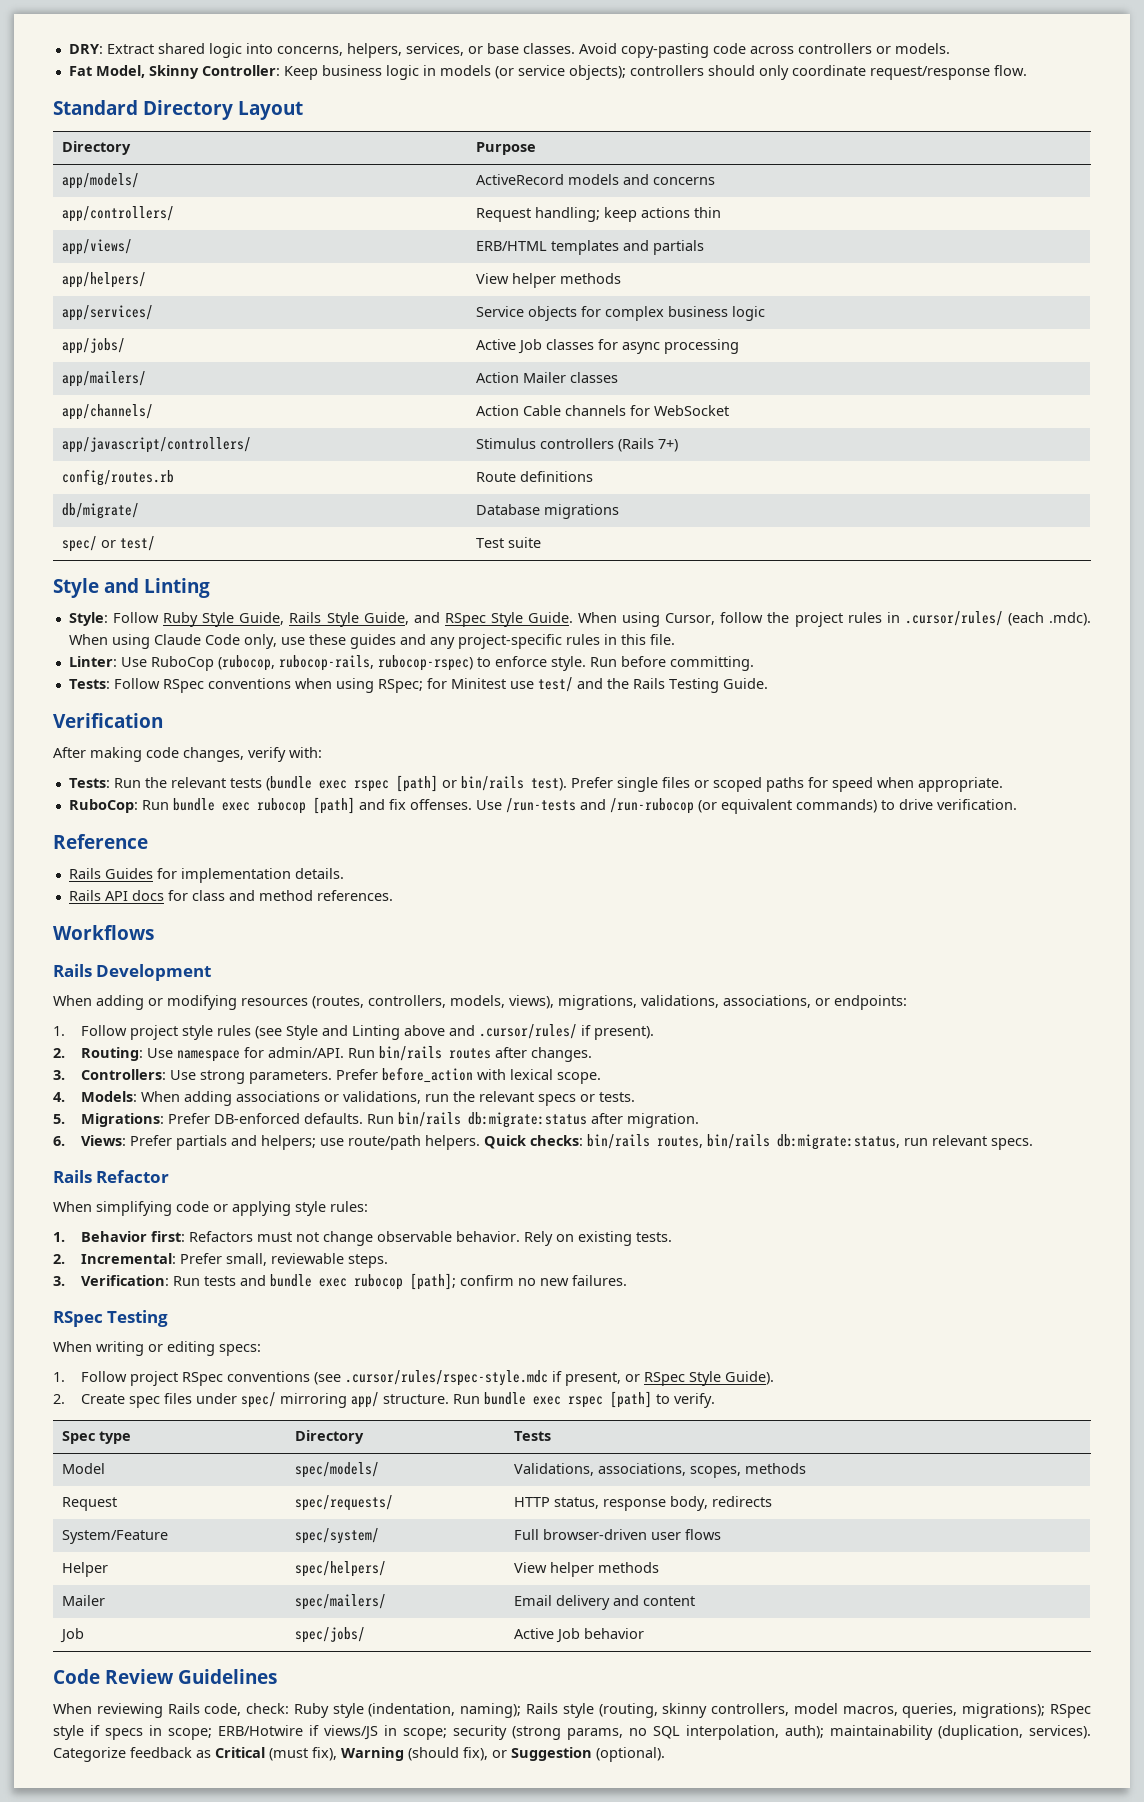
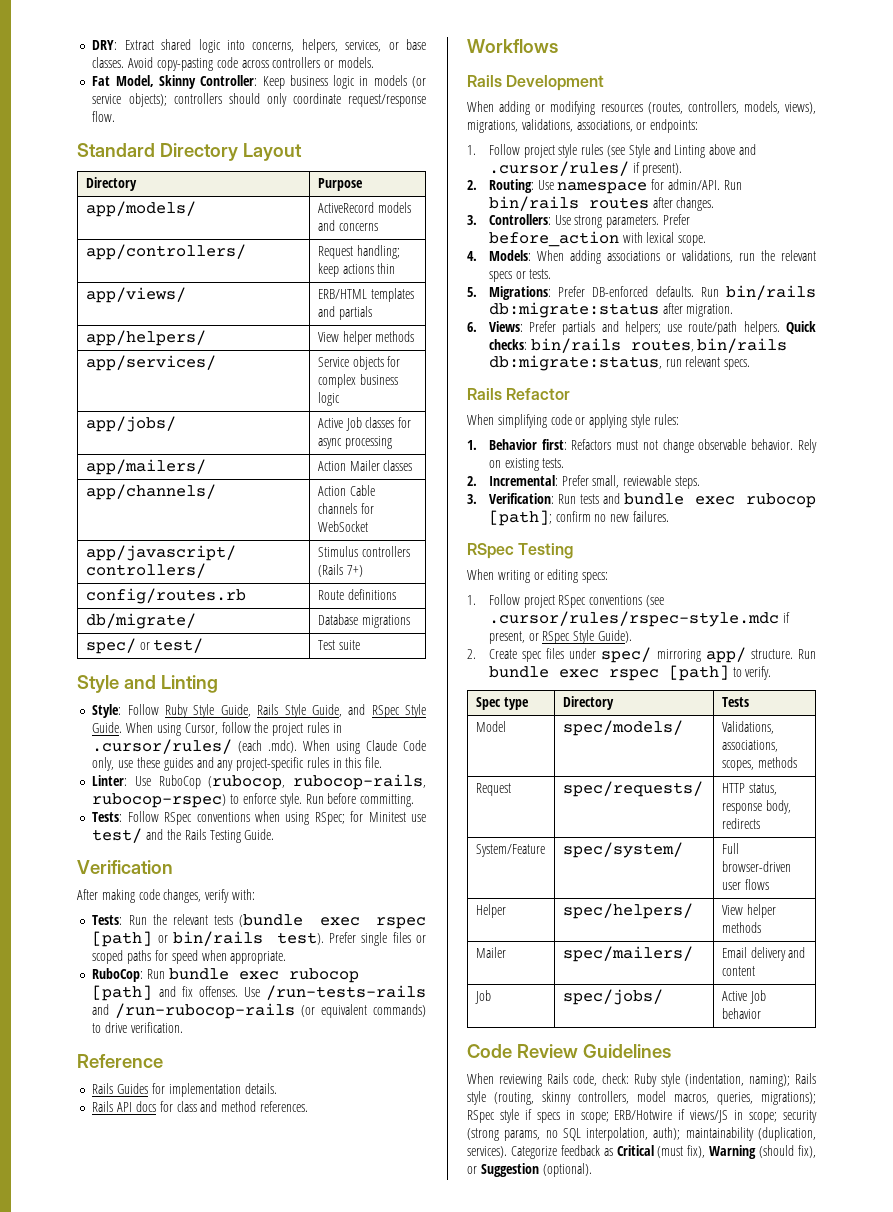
- Use /run-tests and /run-rubocop (or equivalent commands) to drive verification.
+ Use /run-tests-rails and /run-rubocop-rails (or equivalent commands) to drive verification.

